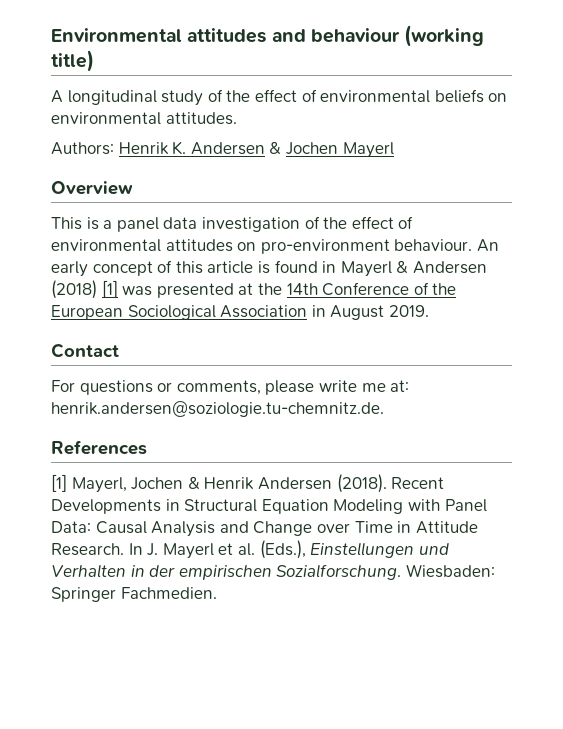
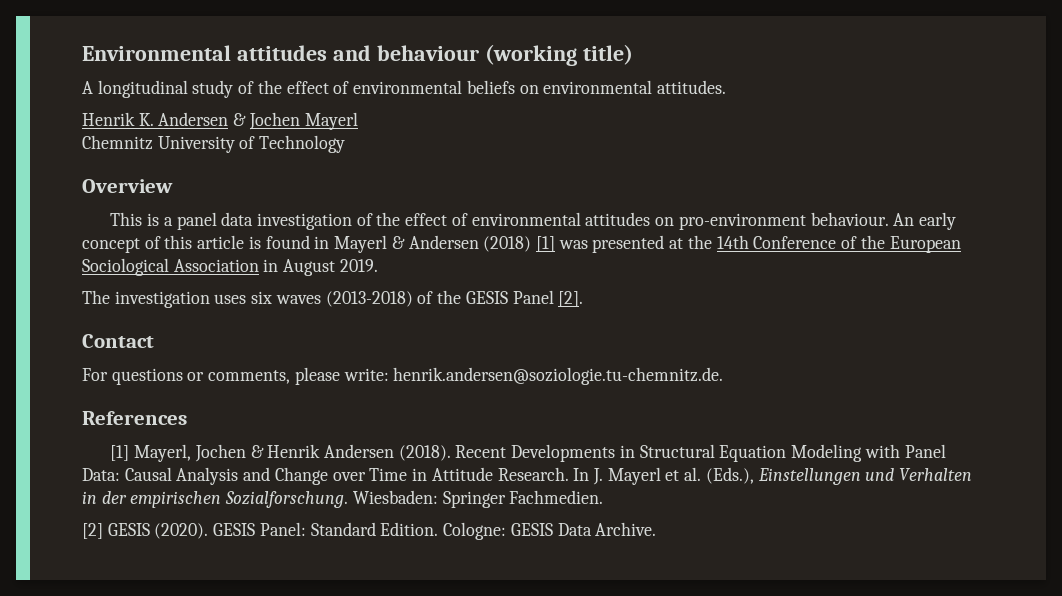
- Authors: Henrik K. Andersen & Jochen Mayerl
+ Henrik K. Andersen & Jochen Mayerl
+ Chemnitz University of Technology
+ The investigation uses six waves (2013-2018) of the GESIS Panel [2].
- For questions or comments, please write me at: henrik.andersen@soziologie.tu-chemnitz.de.
+ For questions or comments, please write: henrik.andersen@soziologie.tu-chemnitz.de.
+ [2] GESIS (2020). GESIS Panel: Standard Edition. Cologne: GESIS Data Archive.

